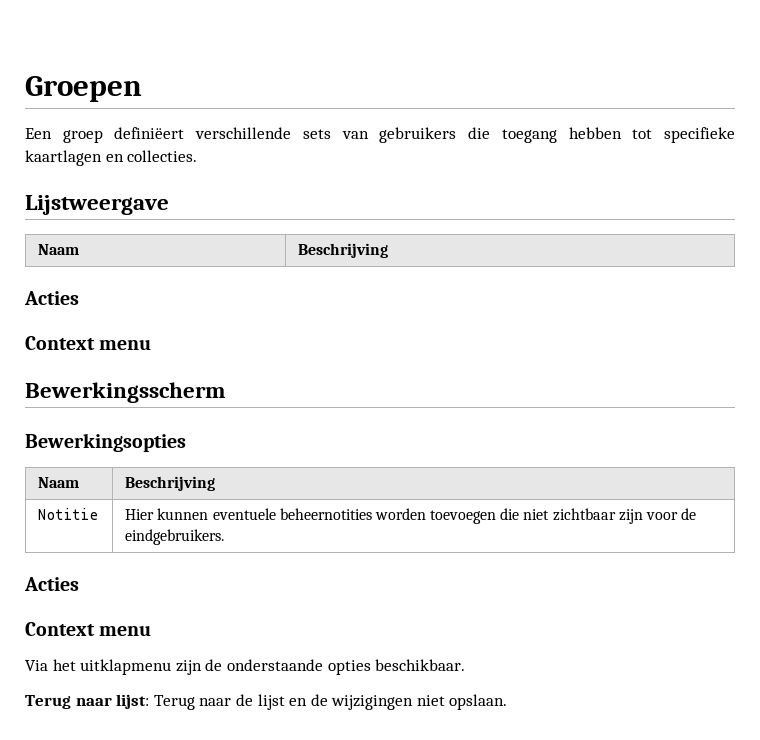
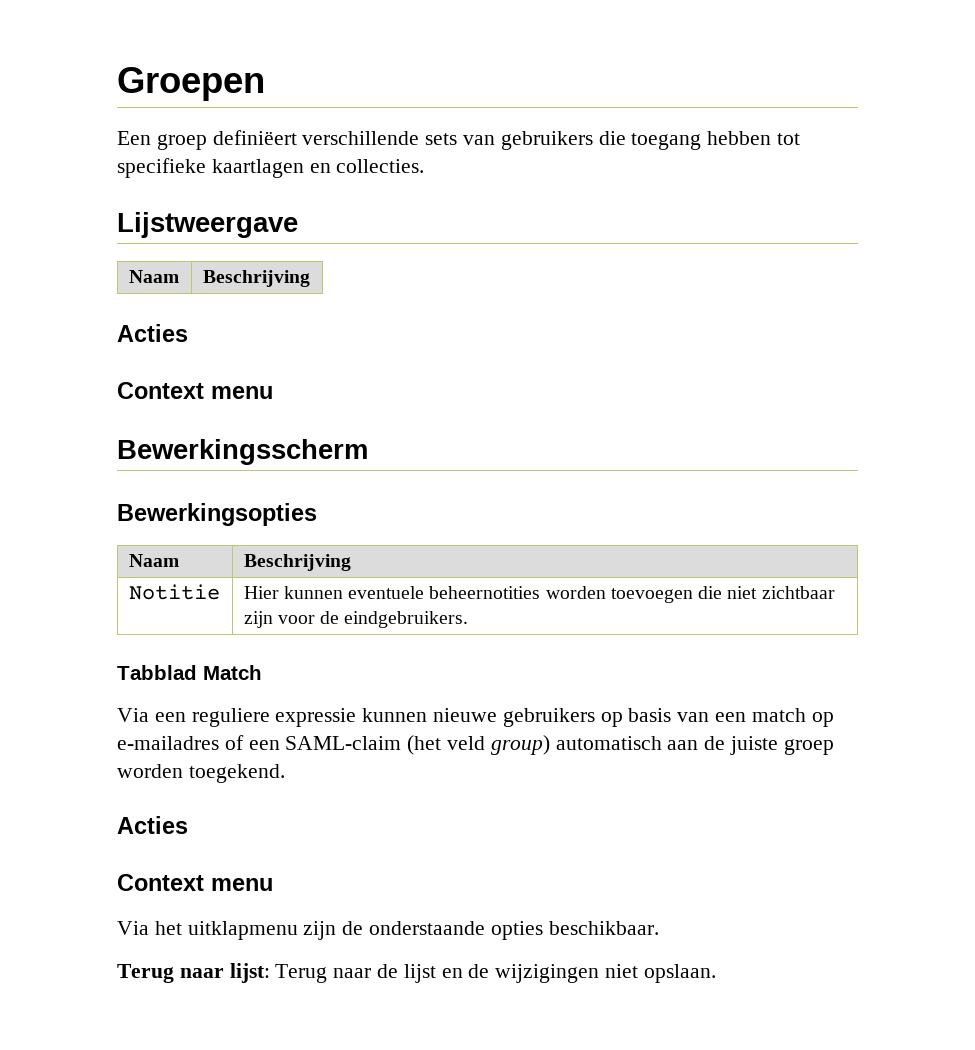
+ Tabblad Match
+ Via een reguliere expressie kunnen nieuwe gebruikers op basis van een match op e-mailadres of een SAML-claim (het veld group) automatisch aan de juiste groep worden toegekend.

